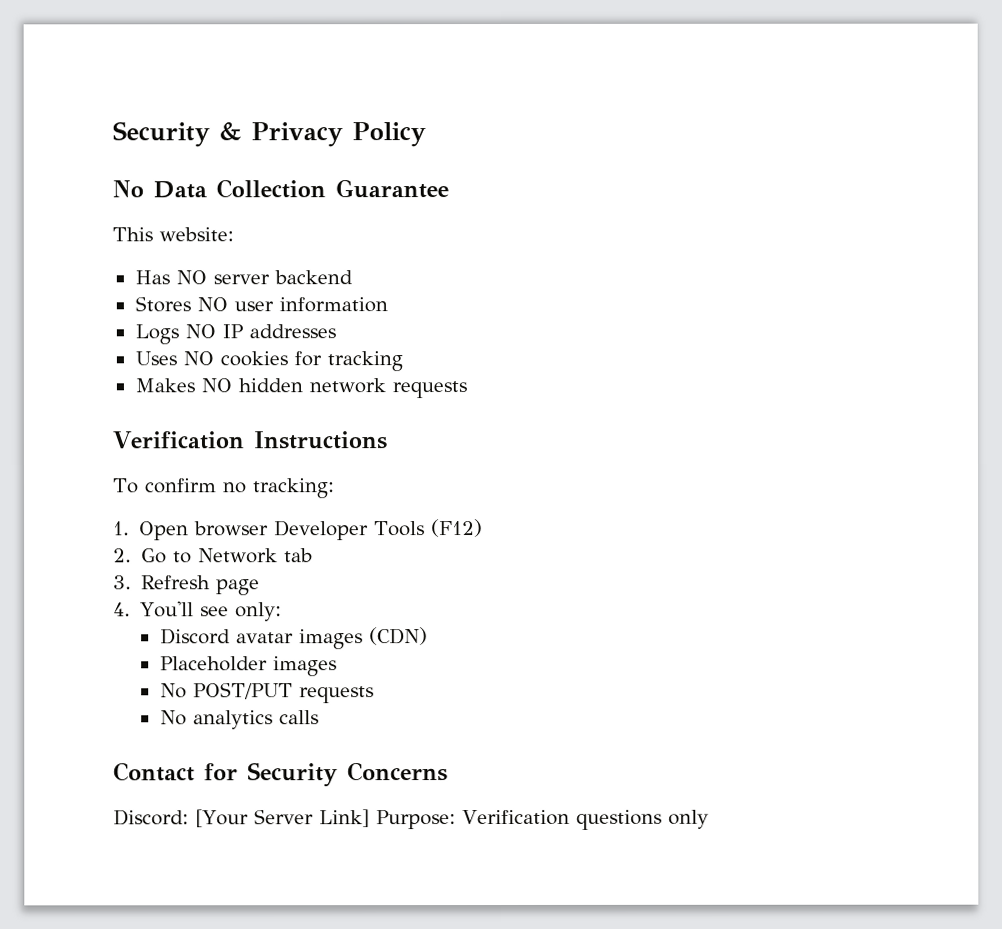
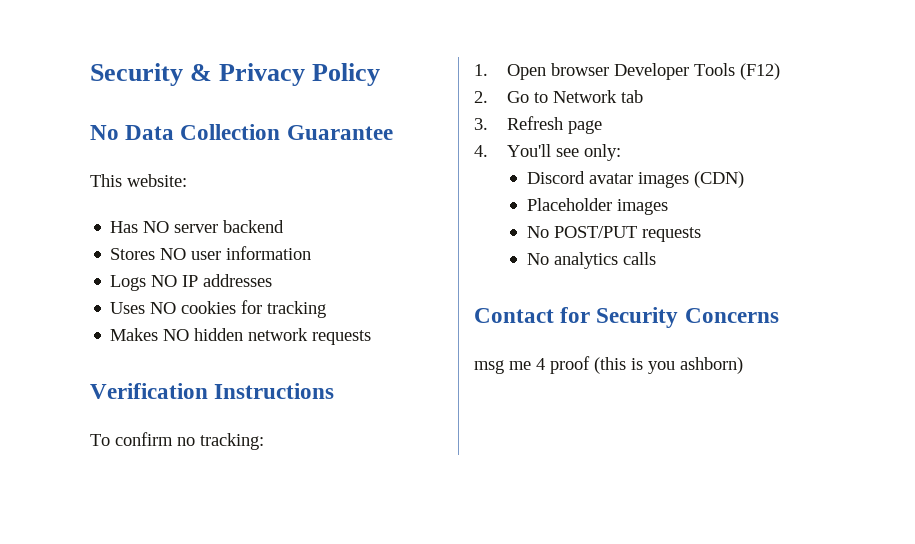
- Discord: [Your Server Link] Purpose: Verification questions only
+ msg me 4 proof (this is you ashborn)

